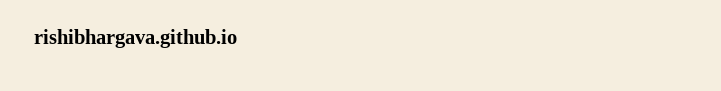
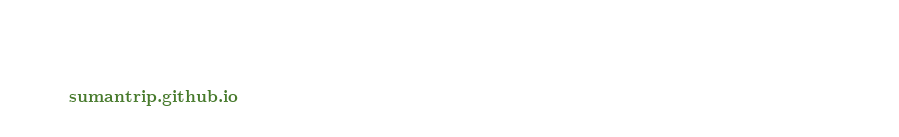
- rishibhargava.github.io
+ sumantrip.github.io

